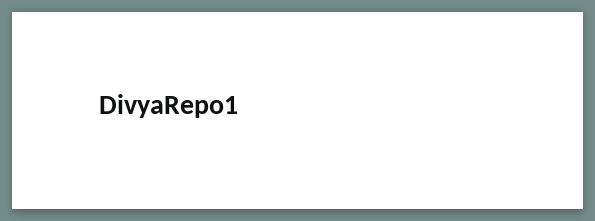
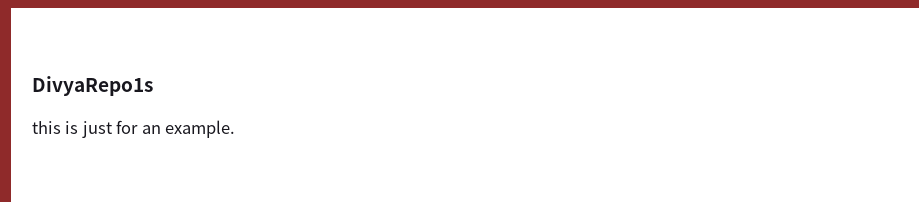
- DivyaRepo1
+ DivyaRepo1s
+ this is just for an example.

